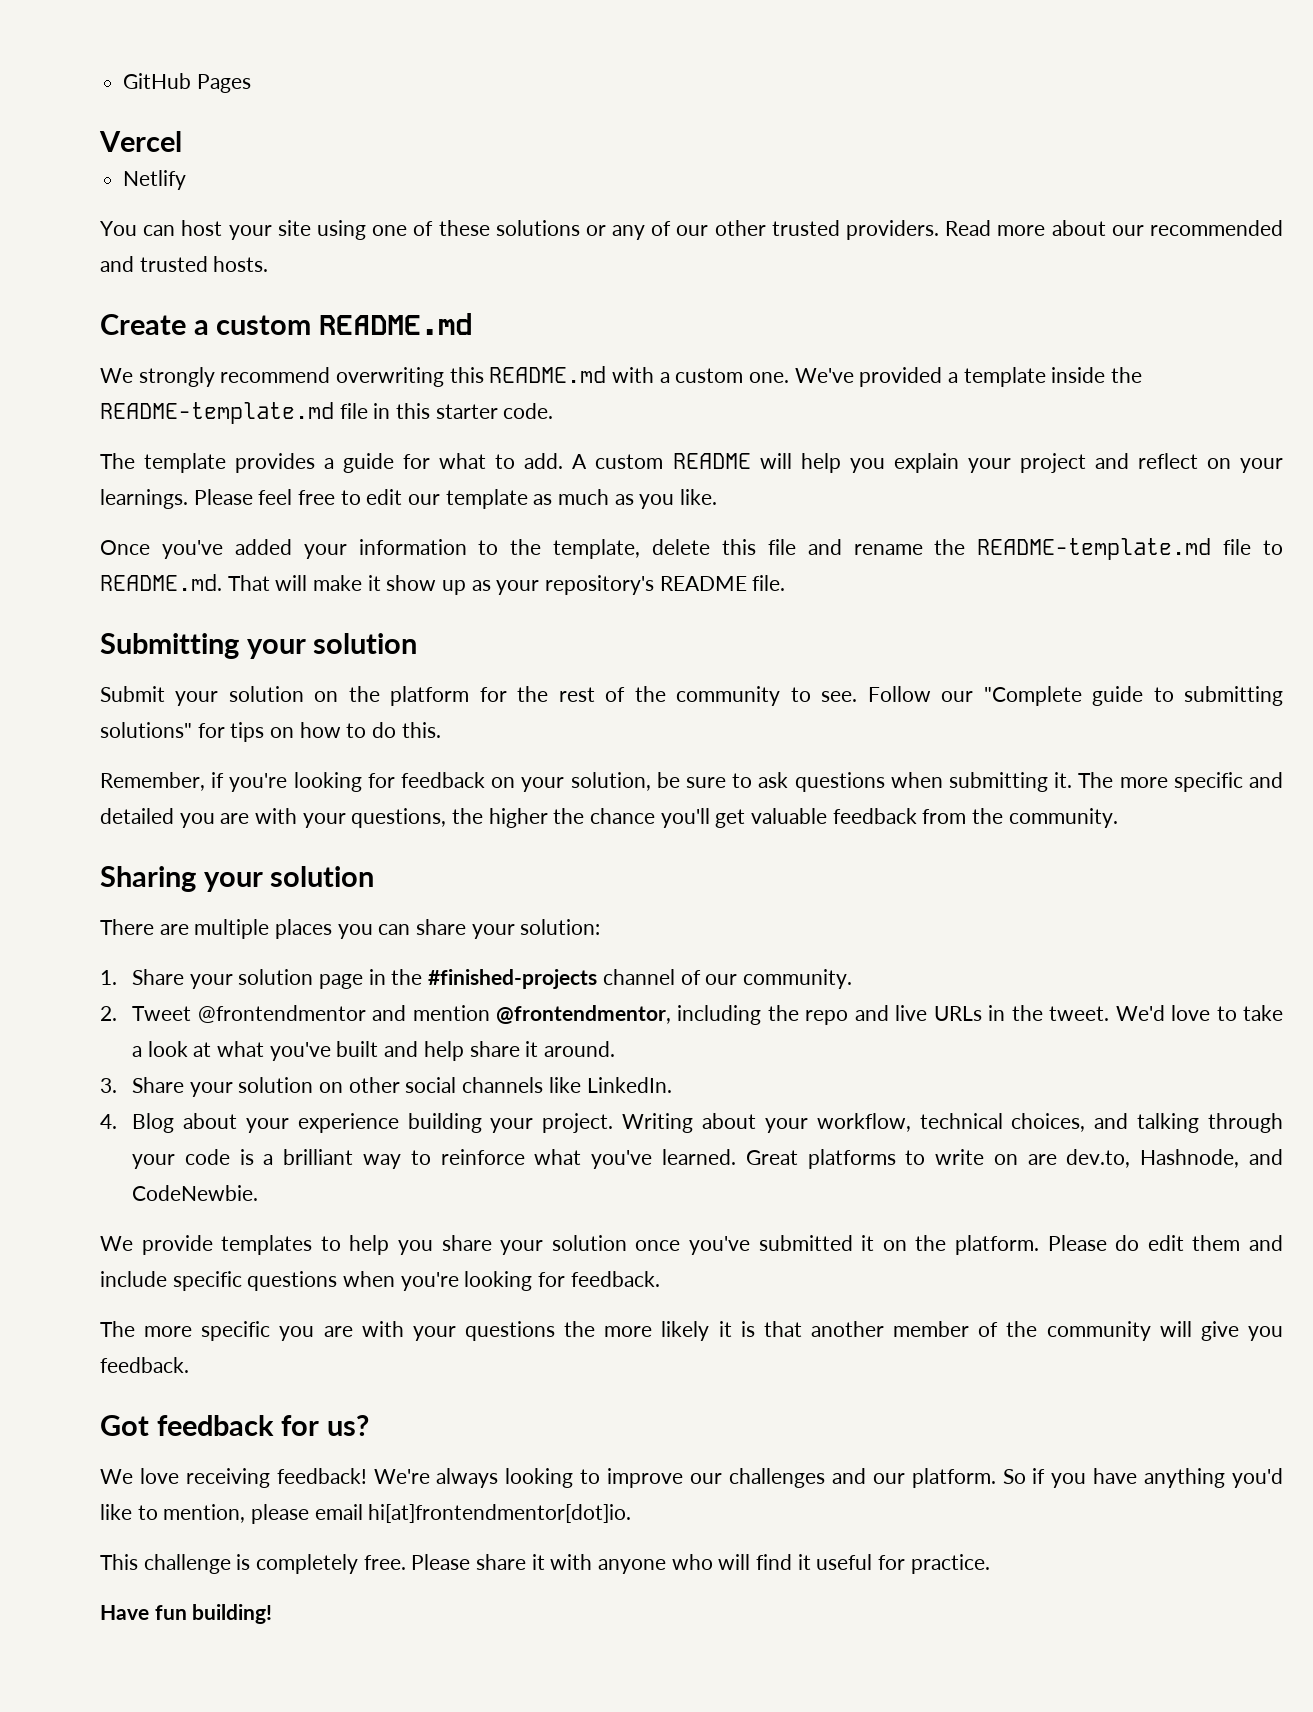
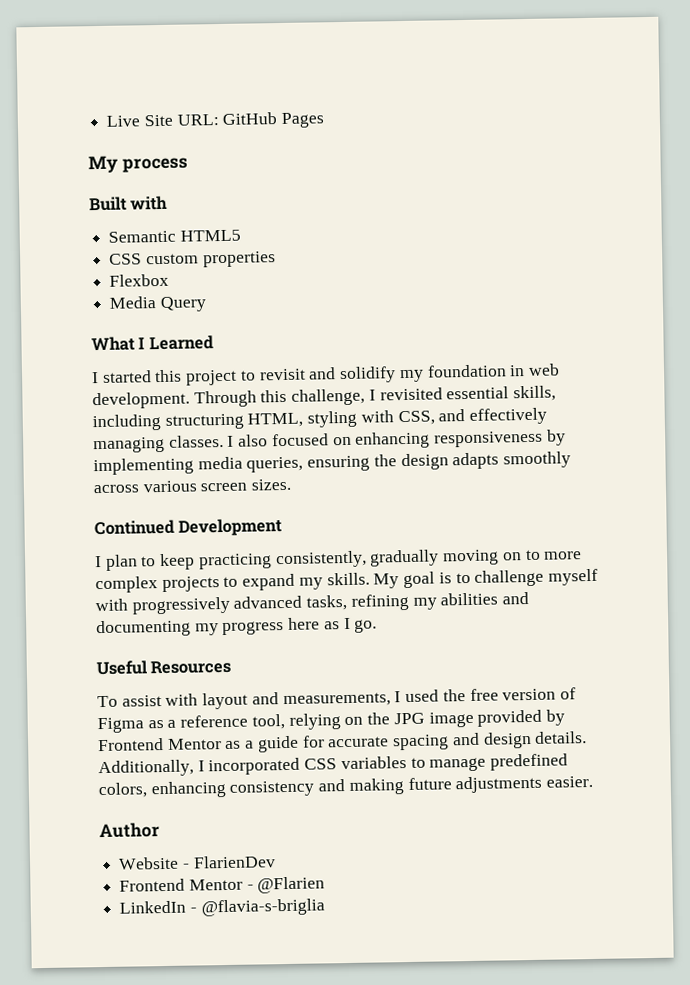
- GitHub Pages
+ Live Site URL: GitHub Pages
- Vercel
- Netlify
- You can host your site using one of these solutions or any of our other trusted providers. Read more about our recommended and trusted hosts.
- Create a custom README.md
- We strongly recommend overwriting this README.md with a custom one. We've provided a template inside the README-template.md file in this starter code.
- The template provides a guide for what to add. A custom README will help you explain your project and reflect on your learnings. Please feel free to edit our template as much as you like.
- Once you've added your information to the template, delete this file and rename the README-template.md file to README.md. That will make it show up as your repository's README file.
- Submitting your solution
- Submit your solution on the platform for the rest of the community to see. Follow our "Complete guide to submitting solutions" for tips on how to do this.
- Remember, if you're looking for feedback on your solution, be sure to ask questions when submitting it. The more specific and detailed you are with your questions, the higher the chance you'll get valuable feedback from the community.
- Sharing your solution
- There are multiple places you can share your solution:
- 1. Share your solution page in the #finished-projects channel of our community.
- 2. Tweet @frontendmentor and mention @frontendmentor, including the repo and live URLs in the tweet. We'd love to take a look at what you've built and help share it around.
- 3. Share your solution on other social channels like LinkedIn.
- 4. Blog about your experience building your project. Writing about your workflow, technical choices, and talking through your code is a brilliant way to reinforce what you've learned. Great platforms to write on are dev.to, Hashnode, and CodeNewbie.
- We provide templates to help you share your solution once you've submitted it on the platform. Please do edit them and include specific questions when you're looking for feedback.
- The more specific you are with your questions the more likely it is that another member of the community will give you feedback.
- Got feedback for us?
- We love receiving feedback! We're always looking to improve our challenges and our platform. So if you have anything you'd like to mention, please email hi[at]frontendmentor[dot]io.
- This challenge is completely free. Please share it with anyone who will find it useful for practice.
- Have fun building!
+ My process
+ Built with
+ Semantic HTML5
+ CSS custom properties
+ Flexbox
+ Media Query
+ What I Learned
+ I started this project to revisit and solidify my foundation in web development. Through this challenge, I revisited essential skills, including structuring HTML, styling with CSS, and effectively managing classes. I also focused on enhancing responsiveness by implementing media queries, ensuring the design adapts smoothly across various screen sizes.
+ Continued Development
+ I plan to keep practicing consistently, gradually moving on to more complex projects to expand my skills. My goal is to challenge myself with progressively advanced tasks, refining my abilities and documenting my progress here as I go.
+ Useful Resources
+ To assist with layout and measurements, I used the free version of Figma as a reference tool, relying on the JPG image provided by Frontend Mentor as a guide for accurate spacing and design details. Additionally, I incorporated CSS variables to manage predefined colors, enhancing consistency and making future adjustments easier.
+ Author
+ Website - FlarienDev
+ Frontend Mentor - @Flarien
+ LinkedIn - @flavia-s-briglia

